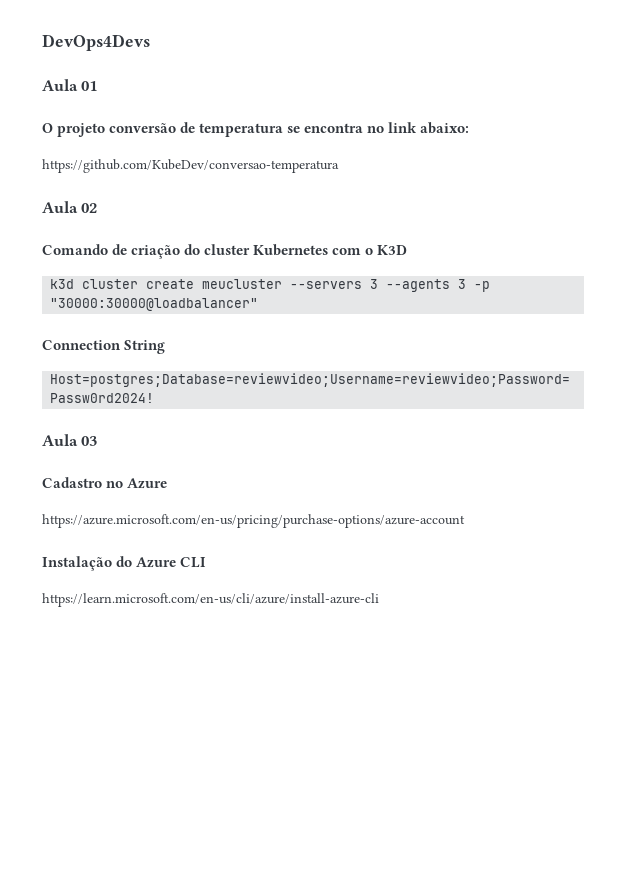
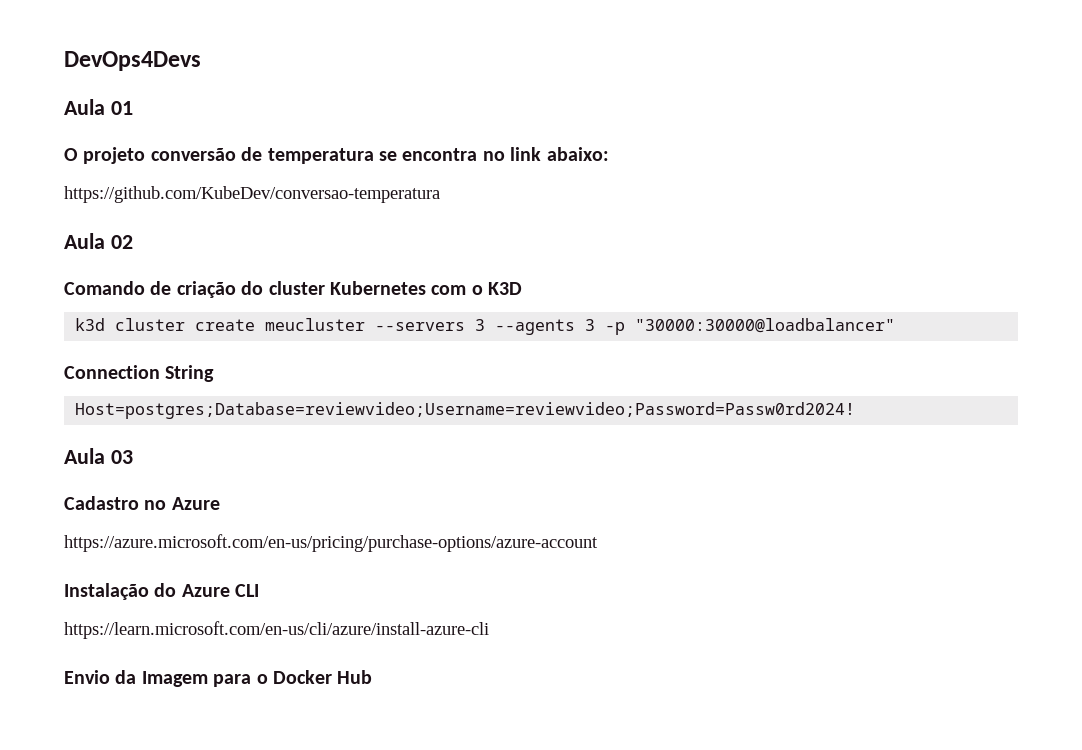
+ Envio da Imagem para o Docker Hub

